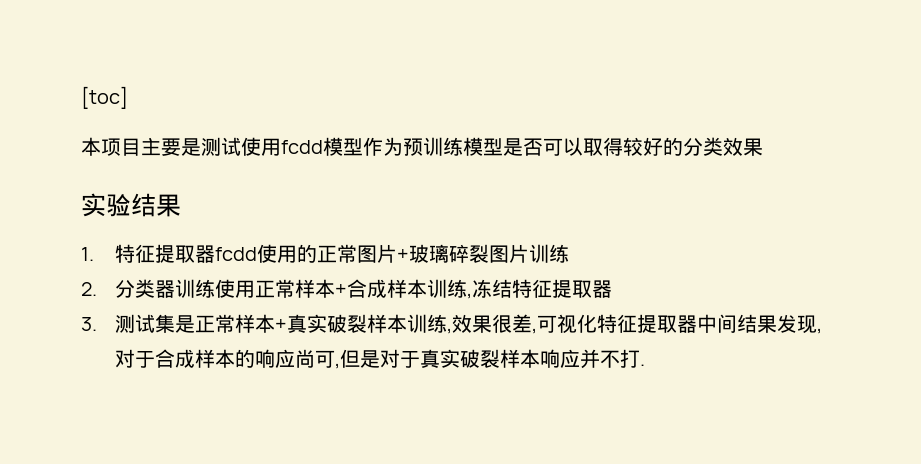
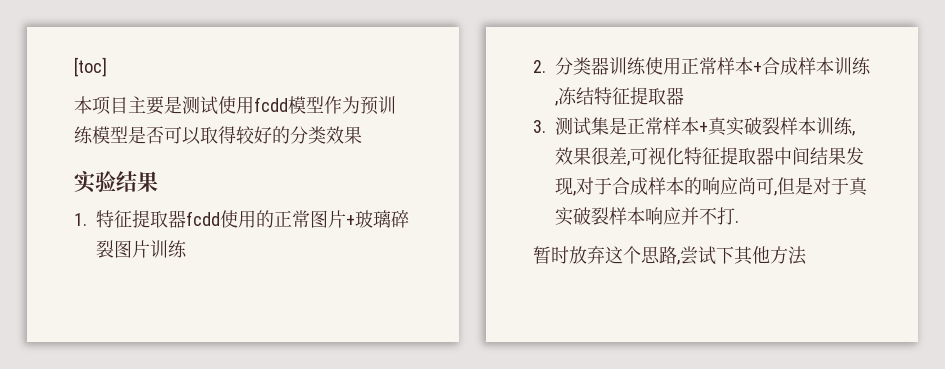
+ 暂时放弃这个思路,尝试下其他方法

